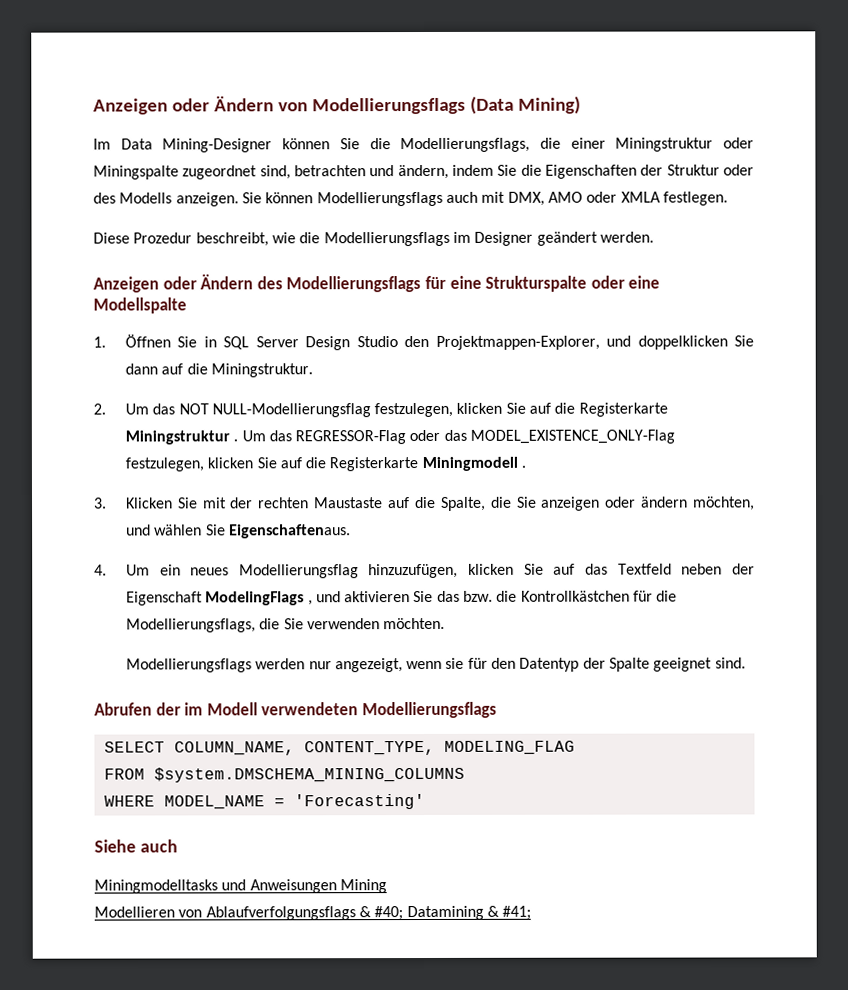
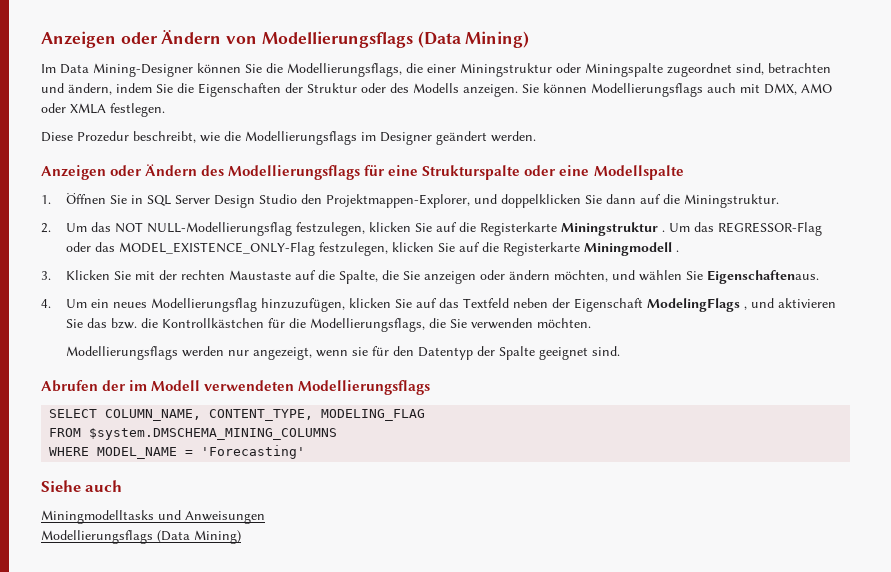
- Miningmodelltasks und Anweisungen Mining
- Modellieren von Ablaufverfolgungsflags & #40; Datamining & #41;
+ Miningmodelltasks und Anweisungen
+ Modellierungsflags (Data Mining)

